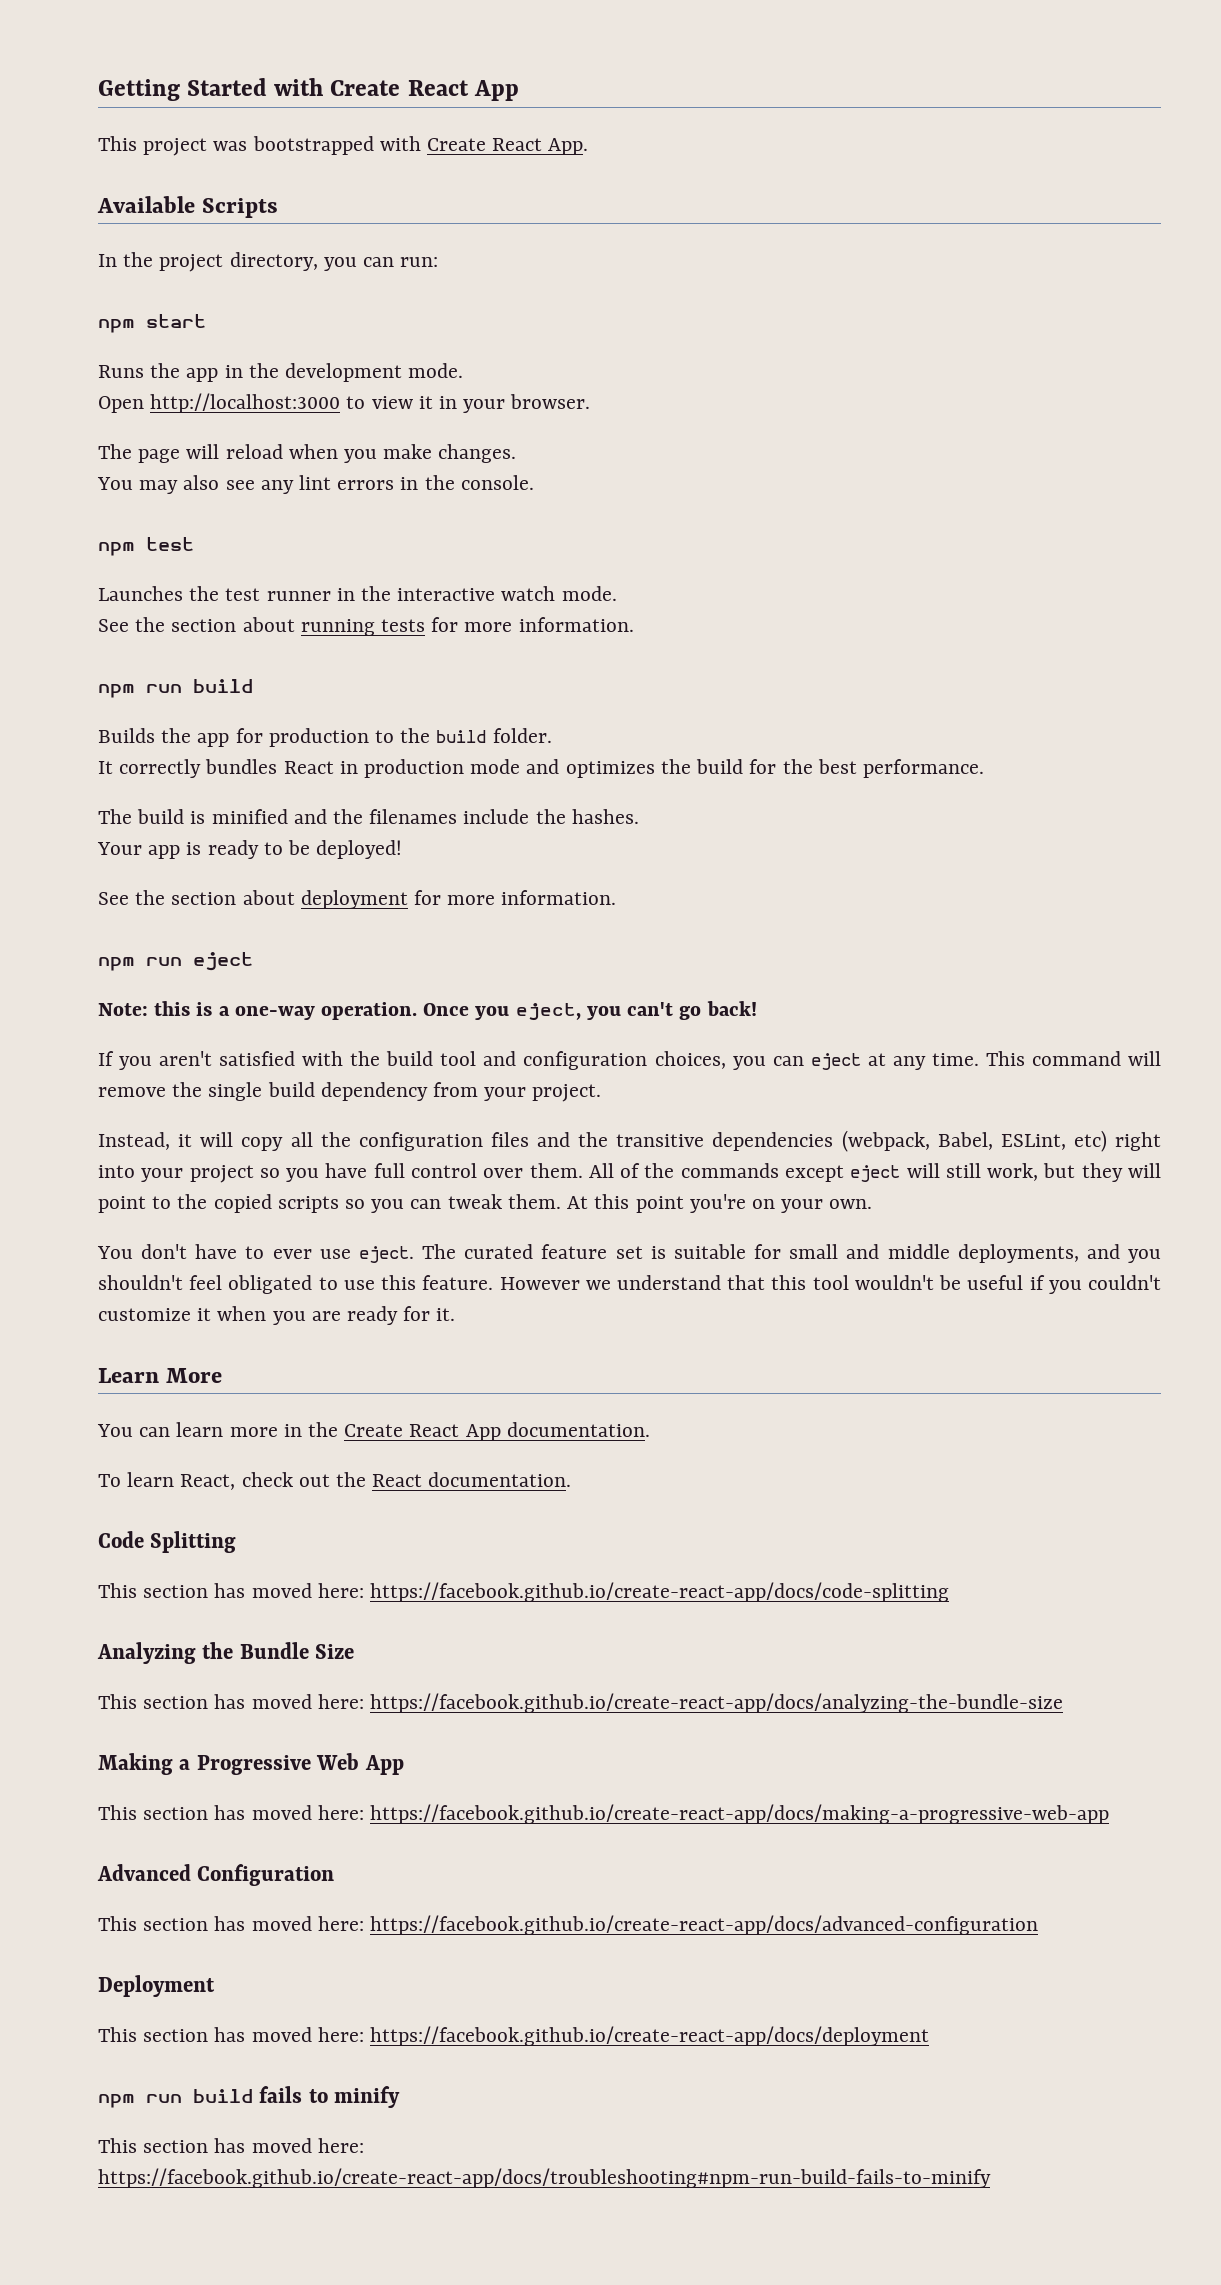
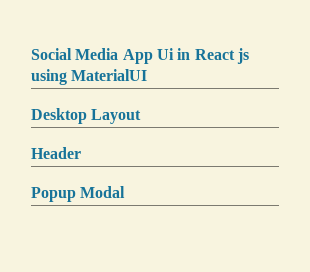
- Getting Started with Create React App
- This project was bootstrapped with Create React App.
- Available Scripts
- In the project directory, you can run:
- npm start
- Runs the app in the development mode.
- Open http://localhost:3000 to view it in your browser.
- The page will reload when you make changes.
- You may also see any lint errors in the console.
- npm test
- Launches the test runner in the interactive watch mode.
- See the section about running tests for more information.
- npm run build
- Builds the app for production to the build folder.
- It correctly bundles React in production mode and optimizes the build for the best performance.
- The build is minified and the filenames include the hashes.
- Your app is ready to be deployed!
- See the section about deployment for more information.
- npm run eject
- Note: this is a one-way operation. Once you eject, you can't go back!
- If you aren't satisfied with the build tool and configuration choices, you can eject at any time. This command will remove the single build dependency from your project.
- Instead, it will copy all the configuration files and the transitive dependencies (webpack, Babel, ESLint, etc) right into your project so you have full control over them. All of the commands except eject will still work, but they will point to the copied scripts so you can tweak them. At this point you're on your own.
- You don't have to ever use eject. The curated feature set is suitable for small and middle deployments, and you shouldn't feel obligated to use this feature. However we understand that this tool wouldn't be useful if you couldn't customize it when you are ready for it.
- Learn More
- You can learn more in the Create React App documentation.
- To learn React, check out the React documentation.
- Code Splitting
- This section has moved here: https://facebook.github.io/create-react-app/docs/code-splitting
- Analyzing the Bundle Size
- This section has moved here: https://facebook.github.io/create-react-app/docs/analyzing-the-bundle-size
- Making a Progressive Web App
- This section has moved here: https://facebook.github.io/create-react-app/docs/making-a-progressive-web-app
- Advanced Configuration
- This section has moved here: https://facebook.github.io/create-react-app/docs/advanced-configuration
- Deployment
- This section has moved here: https://facebook.github.io/create-react-app/docs/deployment
- npm run build fails to minify
- This section has moved here: https://facebook.github.io/create-react-app/docs/troubleshooting#npm-run-build-fails-to-minify
+ Social Media App Ui in React js using MaterialUI
+ Desktop Layout
+ Header
+ Popup Modal

